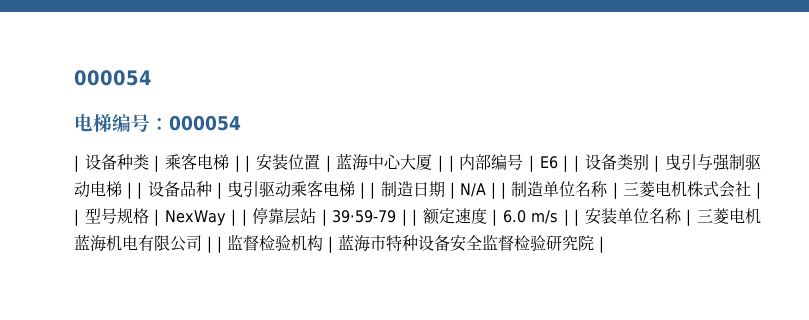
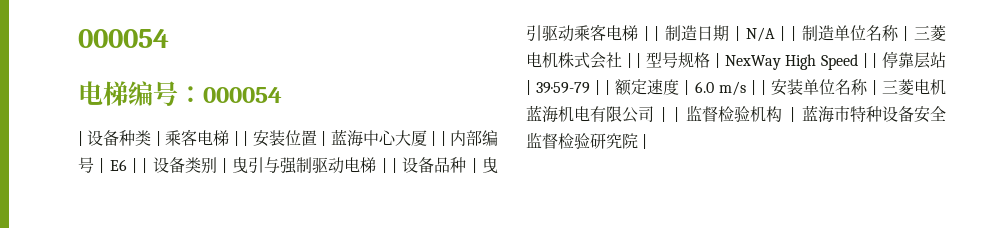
- | 设备种类 | 乘客电梯 | | 安装位置 | 蓝海中心大厦 | | 内部编号 | E6 | | 设备类别 | 曳引与强制驱动电梯 | | 设备品种 | 曳引驱动乘客电梯 | | 制造日期 | N/A | | 制造单位名称 | 三菱电机株式会社 | | 型号规格 | NexWay | | 停靠层站 | 39·59-79 | | 额定速度 | 6.0 m/s | | 安装单位名称 | 三菱电机蓝海机电有限公司 | | 监督检验机构 | 蓝海市特种设备安全监督检验研究院 |
+ | 设备种类 | 乘客电梯 | | 安装位置 | 蓝海中心大厦 | | 内部编号 | E6 | | 设备类别 | 曳引与强制驱动电梯 | | 设备品种 | 曳引驱动乘客电梯 | | 制造日期 | N/A | | 制造单位名称 | 三菱电机株式会社 | | 型号规格 | NexWay High Speed | | 停靠层站 | 39·59-79 | | 额定速度 | 6.0 m/s | | 安装单位名称 | 三菱电机蓝海机电有限公司 | | 监督检验机构 | 蓝海市特种设备安全监督检验研究院 |

